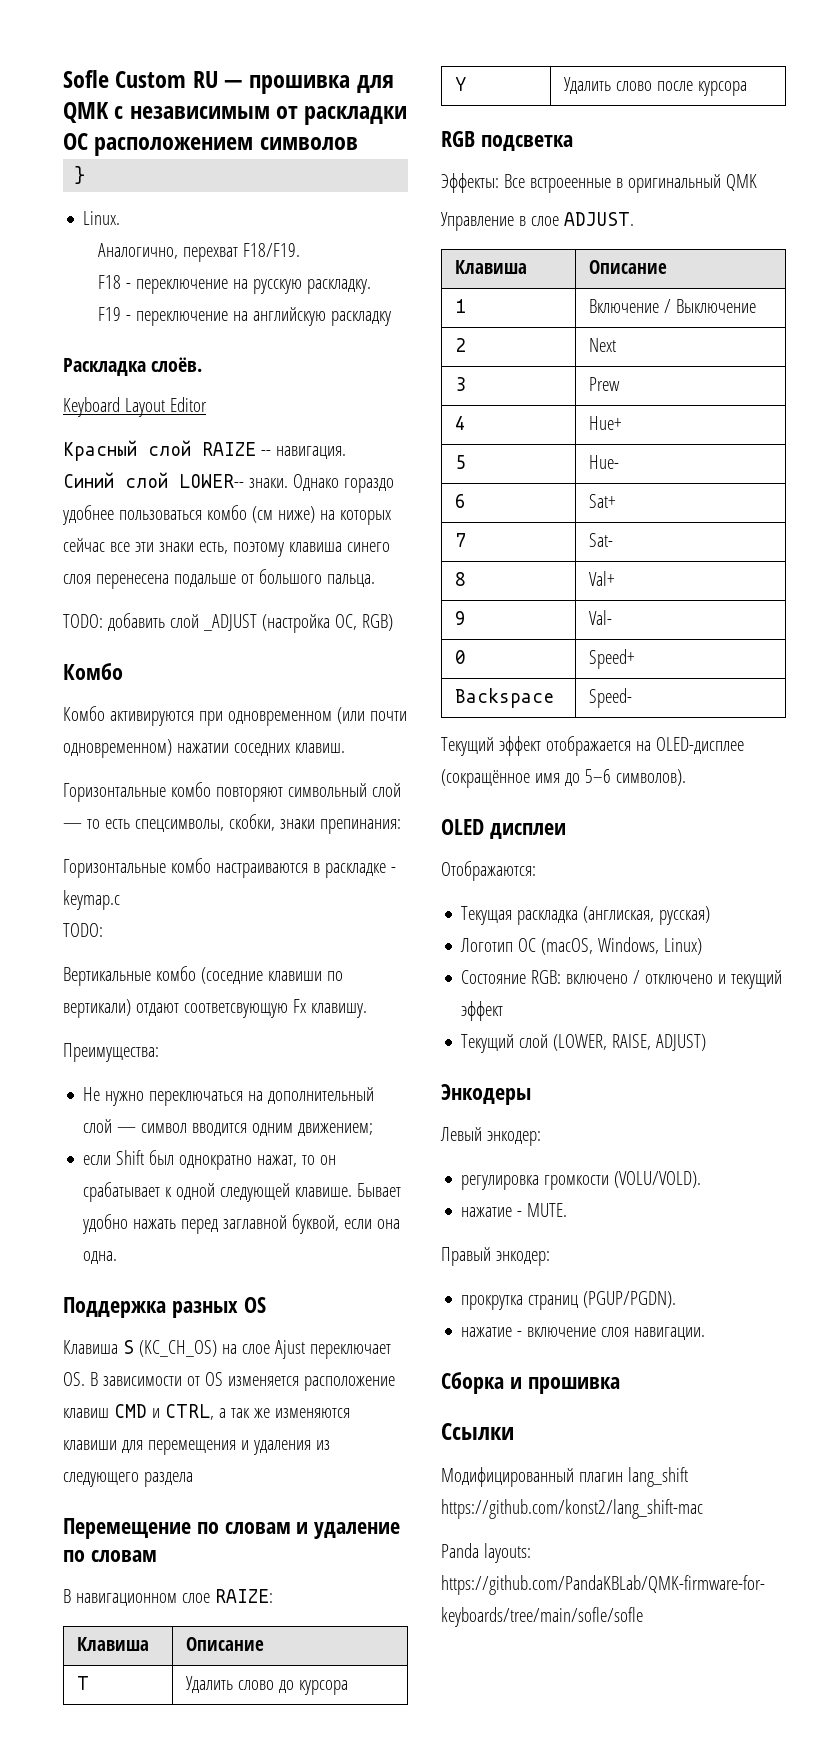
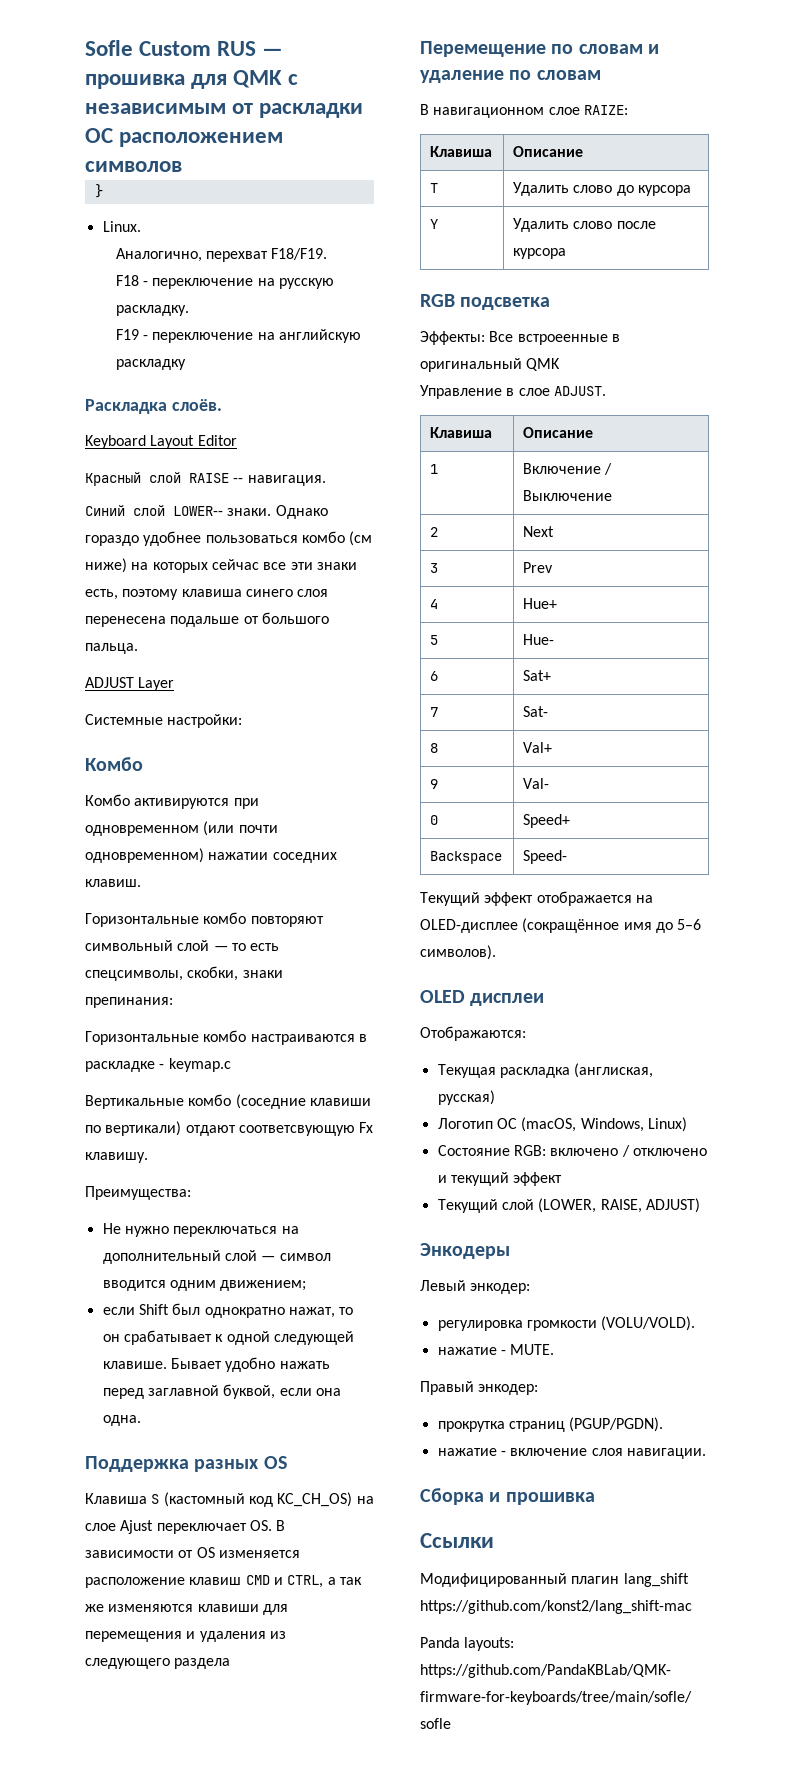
- Sofle Custom RU — прошивка для QMK с независимым от раскладки ОС расположением символов
+ Sofle Custom RUS — прошивка для QMK с независимым от раскладки ОС расположением символов
- Красный слой RAIZE -- навигация.
+ Красный слой RAISE -- навигация.
- TODO: добавить слой _ADJUST (настройка ОС, RGB)
+ ADJUST Layer
+ Системные настройки:
  Горизонтальные комбо настраиваются в раскладке - keymap.c
- TODO:
- Клавиша S (KC_CH_OS) на слое Ajust переключает OS. В зависимости от OS изменяется расположение клавиш CMD и CTRL, а так же изменяются клавиши для перемещения и удаления из следующего раздела
+ Клавиша S (кастомный код KC_CH_OS) на слое Ajust переключает OS. В зависимости от OS изменяется расположение клавиш CMD и CTRL, а так же изменяются клавиши для перемещения и удаления из следующего раздела
- 3 | Prew
+ 3 | Prev

